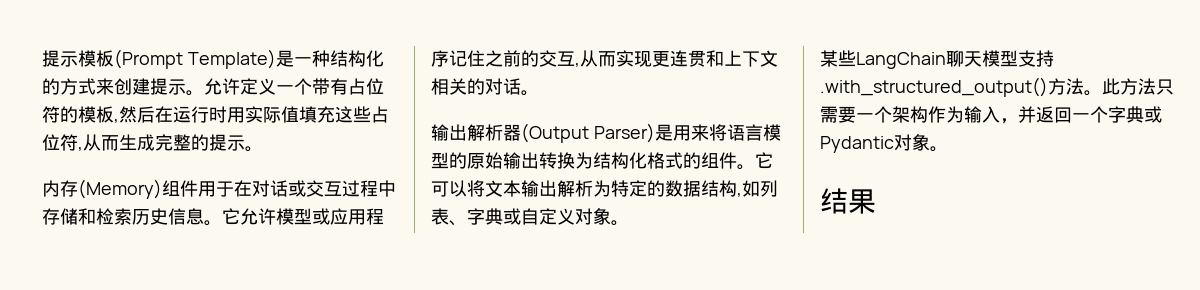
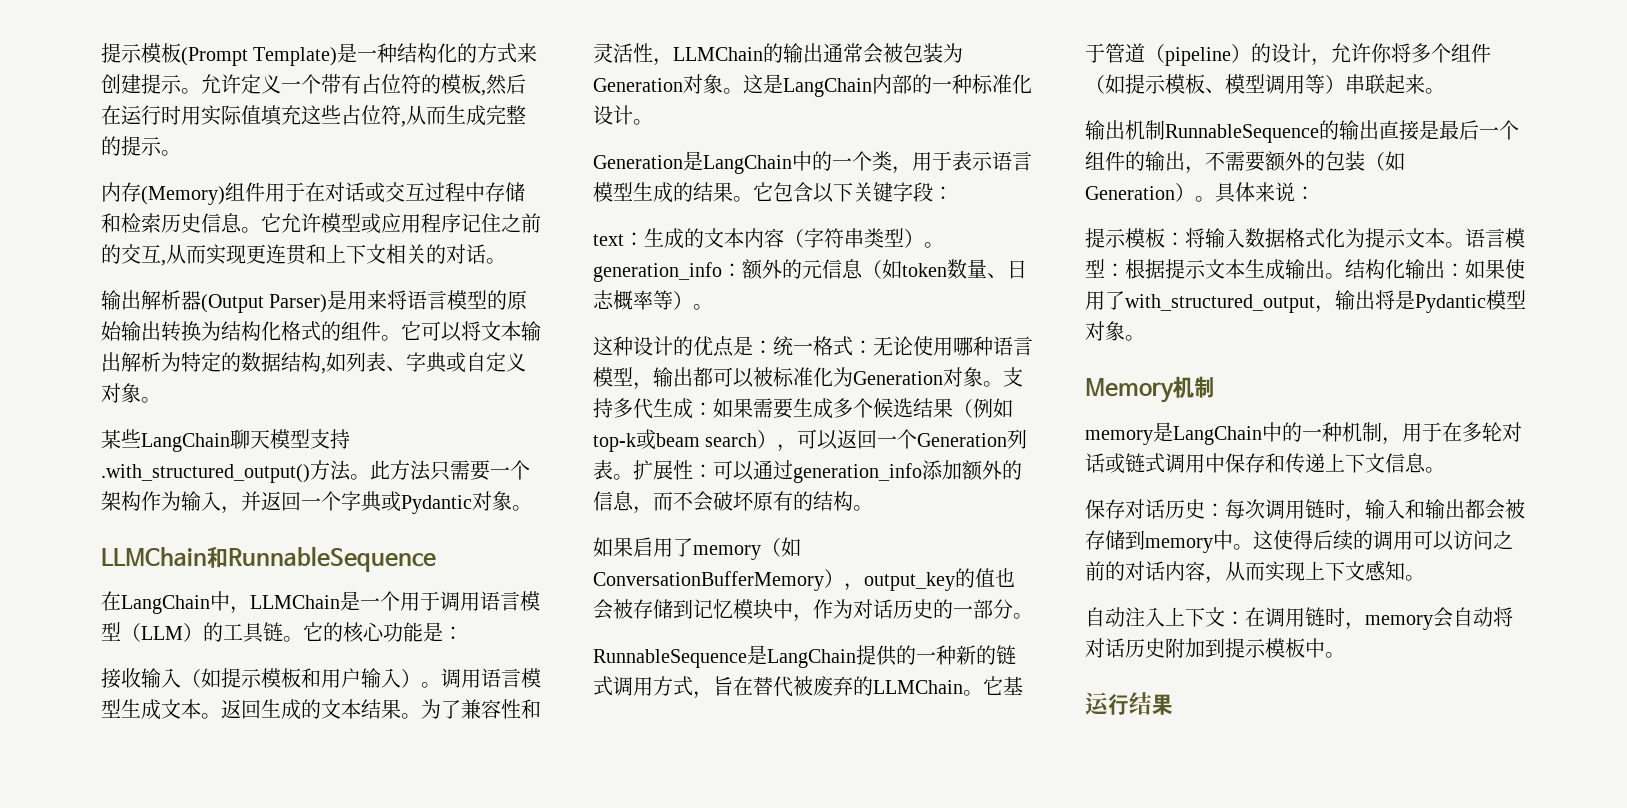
- 结果
+ LLMChain和RunnableSequence
+ 在LangChain中，LLMChain是一个用于调用语言模型（LLM）的工具链。它的核心功能是：
+ 接收输入（如提示模板和用户输入）。调用语言模型生成文本。返回生成的文本结果。为了兼容性和灵活性，LLMChain的输出通常会被包装为Generation对象。这是LangChain内部的一种标准化设计。
+ Generation是LangChain中的一个类，用于表示语言模型生成的结果。它包含以下关键字段：
+ text：生成的文本内容（字符串类型）。generation_info：额外的元信息（如token数量、日志概率等）。
+ 这种设计的优点是：统一格式：无论使用哪种语言模型，输出都可以被标准化为Generation对象。支持多代生成：如果需要生成多个候选结果（例如top-k或beam search），可以返回一个Generation列表。扩展性：可以通过generation_info添加额外的信息，而不会破坏原有的结构。
+ 如果启用了memory（如ConversationBufferMemory），output_key的值也会被存储到记忆模块中，作为对话历史的一部分。
+ RunnableSequence是LangChain提供的一种新的链式调用方式，旨在替代被废弃的LLMChain。它基于管道（pipeline）的设计，允许你将多个组件（如提示模板、模型调用等）串联起来。
+ 输出机制RunnableSequence的输出直接是最后一个组件的输出，不需要额外的包装（如Generation）。具体来说：
+ 提示模板：将输入数据格式化为提示文本。语言模型：根据提示文本生成输出。结构化输出：如果使用了with_structured_output，输出将是Pydantic模型对象。
+ Memory机制
+ memory是LangChain中的一种机制，用于在多轮对话或链式调用中保存和传递上下文信息。
+ 保存对话历史：每次调用链时，输入和输出都会被存储到memory中。这使得后续的调用可以访问之前的对话内容，从而实现上下文感知。
+ 自动注入上下文：在调用链时，memory会自动将对话历史附加到提示模板中。
+ 运行结果

